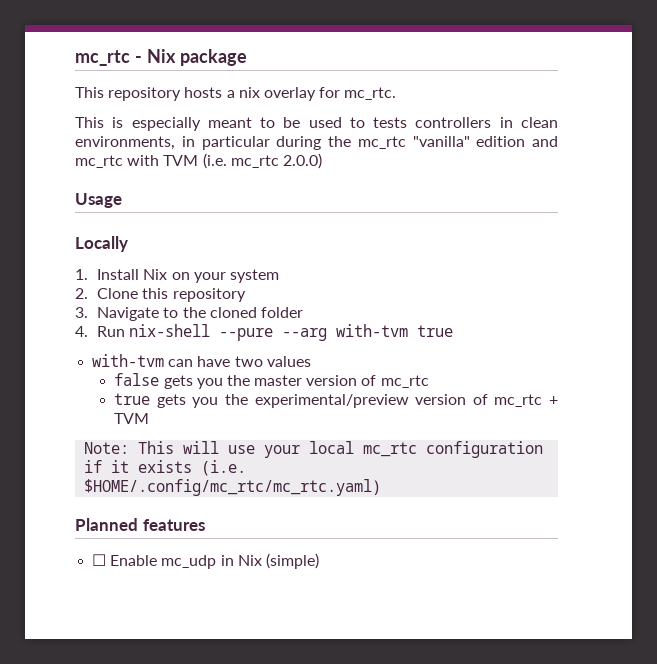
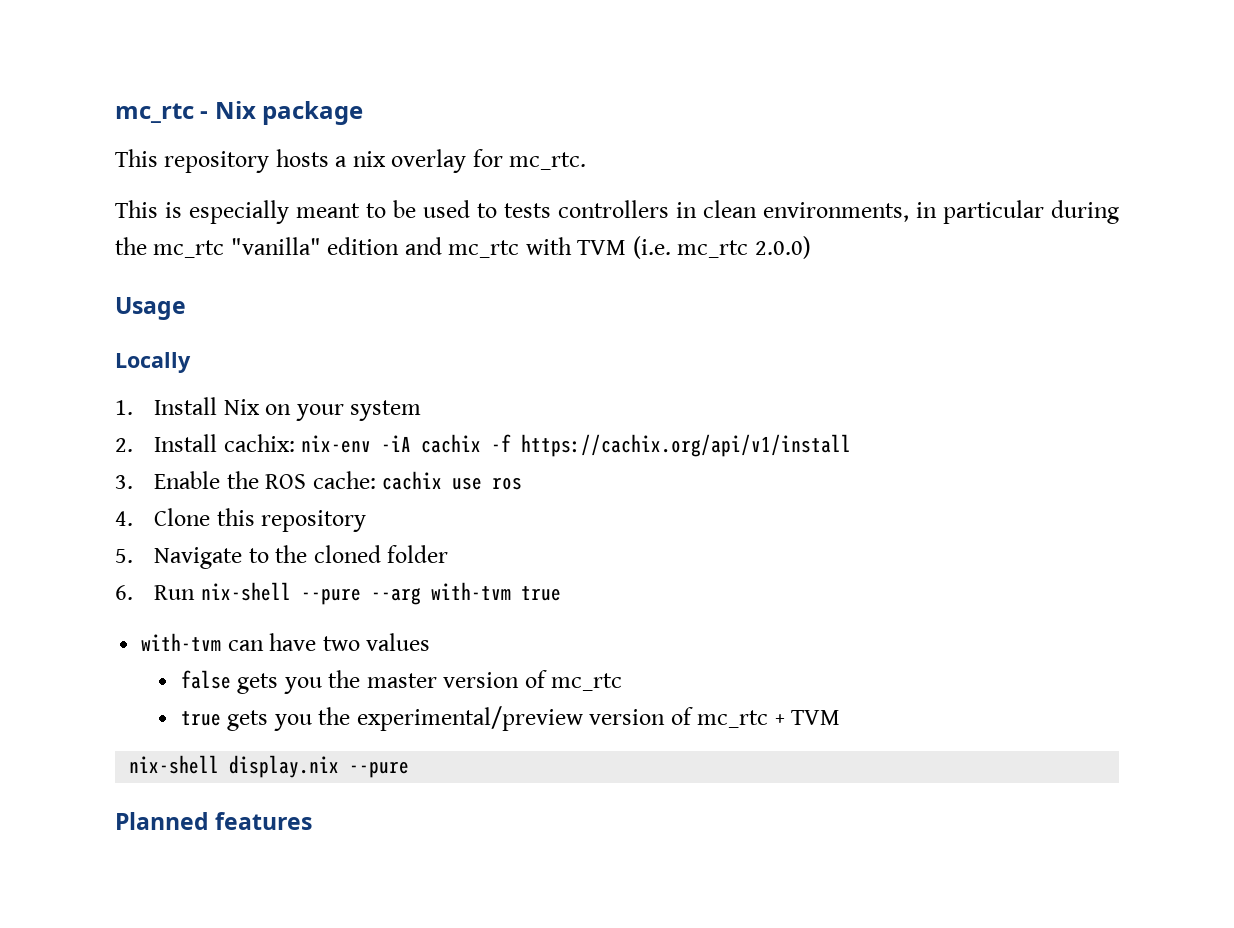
- 2. Clone this repository
+ 2. Install cachix: nix-env -iA cachix -f https://cachix.org/api/v1/install
+ 3. Enable the ROS cache: cachix use ros
+ 4. Clone this repository
- 3. Navigate to the cloned folder
+ 5. Navigate to the cloned folder
- 4. Run nix-shell --pure --arg with-tvm true
+ 6. Run nix-shell --pure --arg with-tvm true
- Note: This will use your local mc_rtc configuration if it exists (i.e. $HOME/.config/mc_rtc/mc_rtc.yaml)
+ nix-shell display.nix --pure
  Planned features
- ☐ Enable mc_udp in Nix (simple)

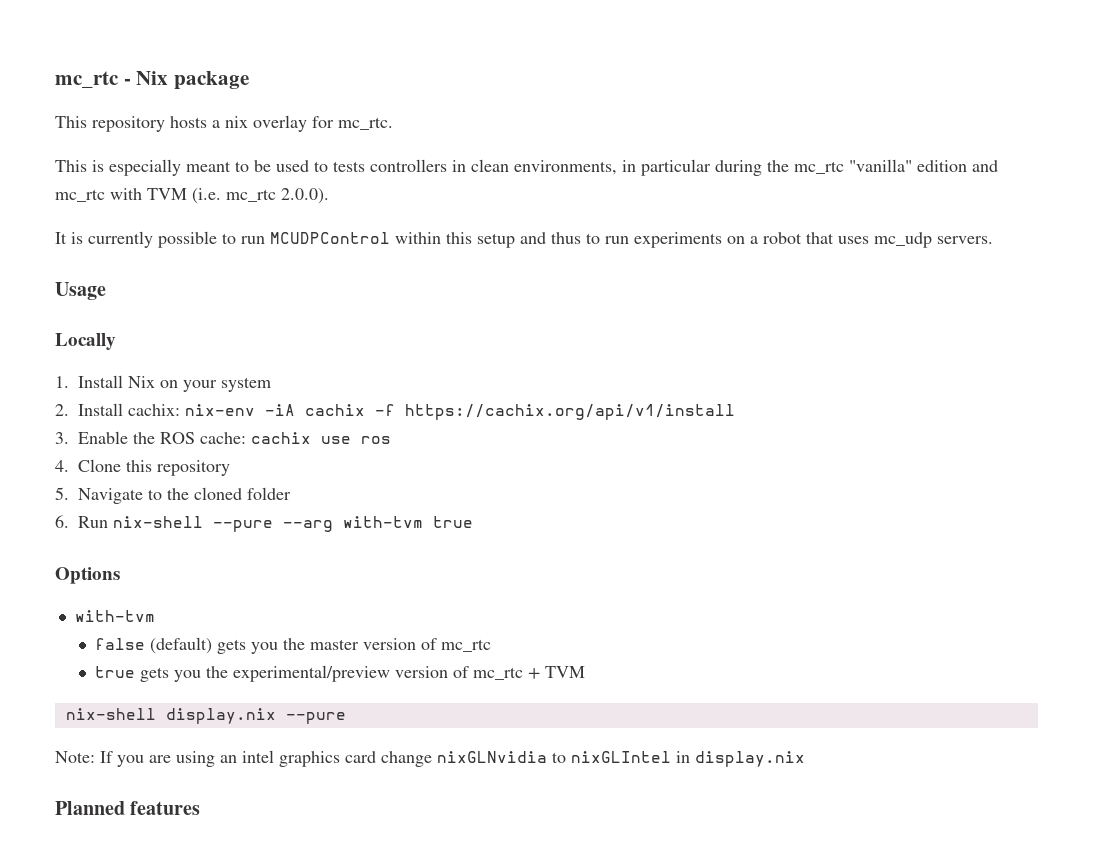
- This is especially meant to be used to tests controllers in clean environments, in particular during the mc_rtc "vanilla" edition and mc_rtc with TVM (i.e. mc_rtc 2.0.0)
+ This is especially meant to be used to tests controllers in clean environments, in particular during the mc_rtc "vanilla" edition and mc_rtc with TVM (i.e. mc_rtc 2.0.0).
+ It is currently possible to run MCUDPControl within this setup and thus to run experiments on a robot that uses mc_udp servers.
- with-tvm can have two values
+ Options
+ with-tvm
- false gets you the master version of mc_rtc
+ false (default) gets you the master version of mc_rtc
+ Note: If you are using an intel graphics card change nixGLNvidia to nixGLIntel in display.nix

